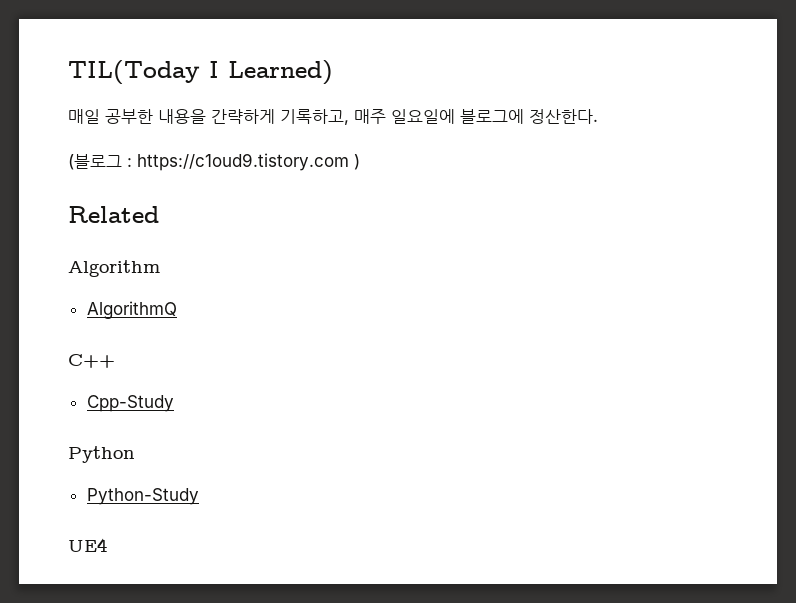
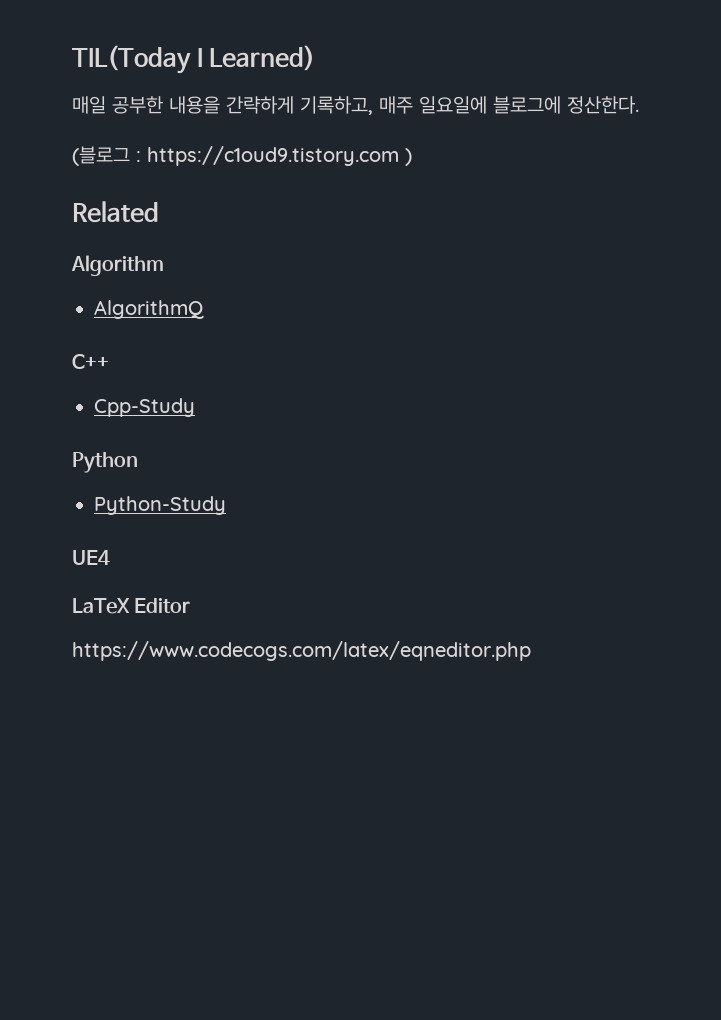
+ LaTeX Editor
+ https://www.codecogs.com/latex/eqneditor.php

